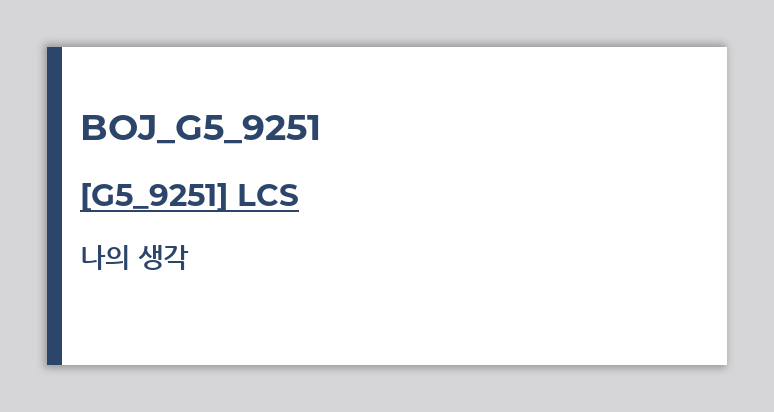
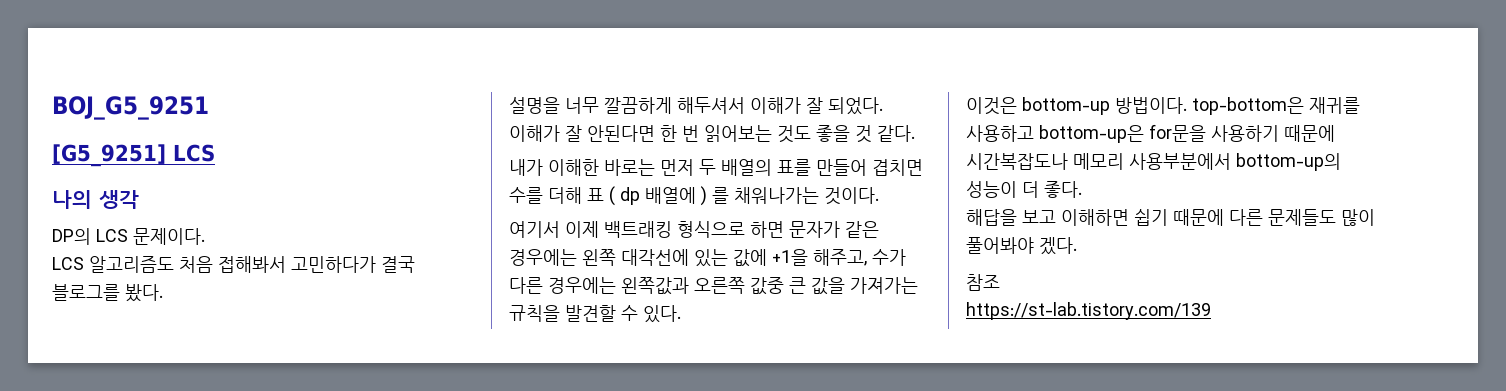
+ DP의 LCS 문제이다.
+ LCS 알고리즘도 처음 접해봐서 고민하다가 결국 블로그를 봤다.
+ 설명을 너무 깔끔하게 해두셔서 이해가 잘 되었다. 이해가 잘 안된다면 한 번 읽어보는 것도 좋을 것 같다.
+ 내가 이해한 바로는 먼저 두 배열의 표를 만들어 겹치면 수를 더해 표 ( dp 배열에 ) 를 채워나가는 것이다.
+ 여기서 이제 백트래킹 형식으로 하면 문자가 같은 경우에는 왼쪽 대각선에 있는 값에 +1을 해주고, 수가 다른 경우에는 왼쪽값과 오른쪽 값중 큰 값을 가져가는 규칙을 발견할 수 있다.
+ 이것은 bottom-up 방법이다. top-bottom은 재귀를 사용하고 bottom-up은 for문을 사용하기 때문에 시간복잡도나 메모리 사용부분에서 bottom-up의 성능이 더 좋다.
+ 해답을 보고 이해하면 쉽기 때문에 다른 문제들도 많이 풀어봐야 겠다.
+ 참조
+ https://st-lab.tistory.com/139

